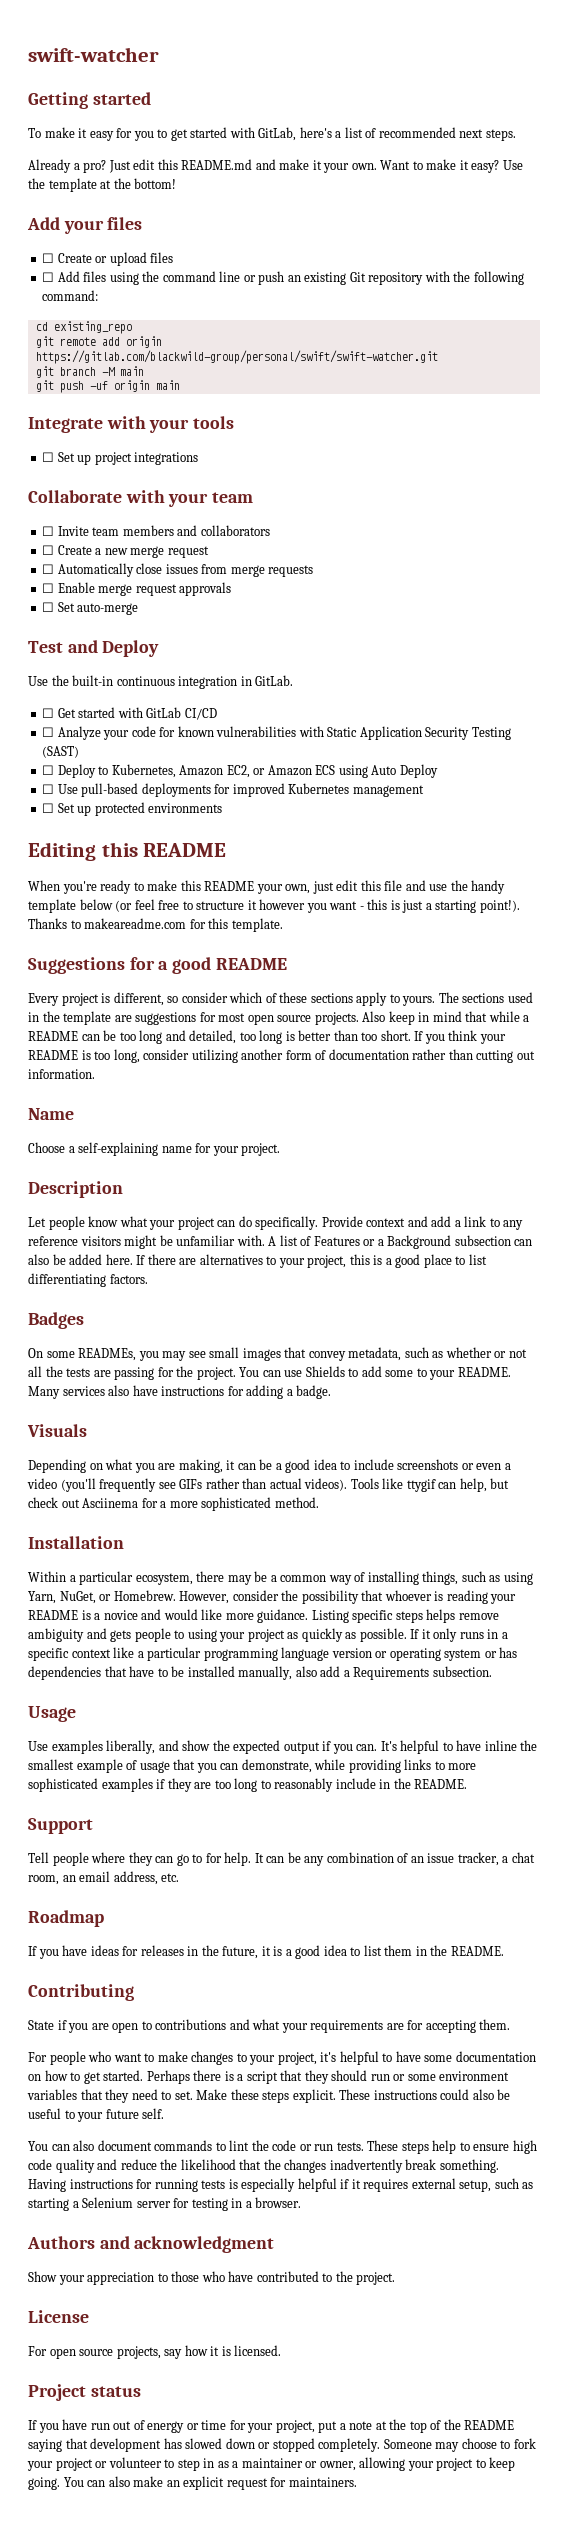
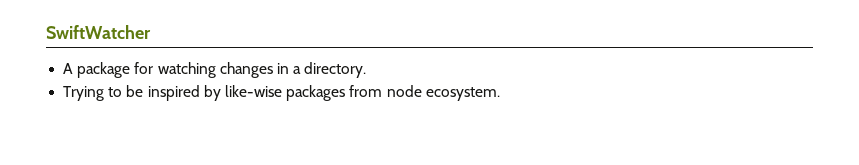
- swift-watcher
- Getting started
- To make it easy for you to get started with GitLab, here's a list of recommended next steps.
- Already a pro? Just edit this README.md and make it your own. Want to make it easy? Use the template at the bottom!
- Add your files
- ☐ Create or upload files
- ☐ Add files using the command line or push an existing Git repository with the following command:
- cd existing_repo
- git remote add origin https://gitlab.com/blackwild-group/personal/swift/swift-watcher.git
- git branch -M main
- git push -uf origin main
- Integrate with your tools
- ☐ Set up project integrations
- Collaborate with your team
- ☐ Invite team members and collaborators
- ☐ Create a new merge request
- ☐ Automatically close issues from merge requests
- ☐ Enable merge request approvals
- ☐ Set auto-merge
- Test and Deploy
- Use the built-in continuous integration in GitLab.
- ☐ Get started with GitLab CI/CD
- ☐ Analyze your code for known vulnerabilities with Static Application Security Testing (SAST)
- ☐ Deploy to Kubernetes, Amazon EC2, or Amazon ECS using Auto Deploy
- ☐ Use pull-based deployments for improved Kubernetes management
- ☐ Set up protected environments
- Editing this README
- When you're ready to make this README your own, just edit this file and use the handy template below (or feel free to structure it however you want - this is just a starting point!). Thanks to makeareadme.com for this template.
- Suggestions for a good README
- Every project is different, so consider which of these sections apply to yours. The sections used in the template are suggestions for most open source projects. Also keep in mind that while a README can be too long and detailed, too long is better than too short. If you think your README is too long, consider utilizing another form of documentation rather than cutting out information.
- Name
- Choose a self-explaining name for your project.
- Description
- Let people know what your project can do specifically. Provide context and add a link to any reference visitors might be unfamiliar with. A list of Features or a Background subsection can also be added here. If there are alternatives to your project, this is a good place to list differentiating factors.
- Badges
- On some READMEs, you may see small images that convey metadata, such as whether or not all the tests are passing for the project. You can use Shields to add some to your README. Many services also have instructions for adding a badge.
- Visuals
- Depending on what you are making, it can be a good idea to include screenshots or even a video (you'll frequently see GIFs rather than actual videos). Tools like ttygif can help, but check out Asciinema for a more sophisticated method.
- Installation
- Within a particular ecosystem, there may be a common way of installing things, such as using Yarn, NuGet, or Homebrew. However, consider the possibility that whoever is reading your README is a novice and would like more guidance. Listing specific steps helps remove ambiguity and gets people to using your project as quickly as possible. If it only runs in a specific context like a particular programming language version or operating system or has dependencies that have to be installed manually, also add a Requirements subsection.
- Usage
- Use examples liberally, and show the expected output if you can. It's helpful to have inline the smallest example of usage that you can demonstrate, while providing links to more sophisticated examples if they are too long to reasonably include in the README.
- Support
- Tell people where they can go to for help. It can be any combination of an issue tracker, a chat room, an email address, etc.
- Roadmap
- If you have ideas for releases in the future, it is a good idea to list them in the README.
- Contributing
- State if you are open to contributions and what your requirements are for accepting them.
- For people who want to make changes to your project, it's helpful to have some documentation on how to get started. Perhaps there is a script that they should run or some environment variables that they need to set. Make these steps explicit. These instructions could also be useful to your future self.
- You can also document commands to lint the code or run tests. These steps help to ensure high code quality and reduce the likelihood that the changes inadvertently break something. Having instructions for running tests is especially helpful if it requires external setup, such as starting a Selenium server for testing in a browser.
- Authors and acknowledgment
- Show your appreciation to those who have contributed to the project.
- License
- For open source projects, say how it is licensed.
- Project status
- If you have run out of energy or time for your project, put a note at the top of the README saying that development has slowed down or stopped completely. Someone may choose to fork your project or volunteer to step in as a maintainer or owner, allowing your project to keep going. You can also make an explicit request for maintainers.
+ SwiftWatcher
+ A package for watching changes in a directory.
+ Trying to be inspired by like-wise packages from node ecosystem.

